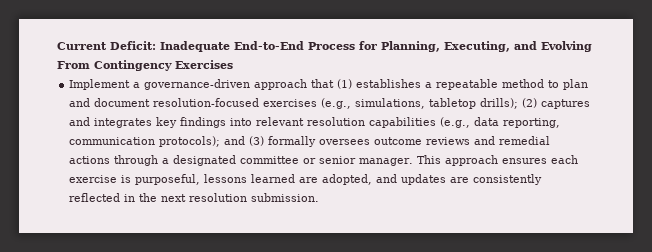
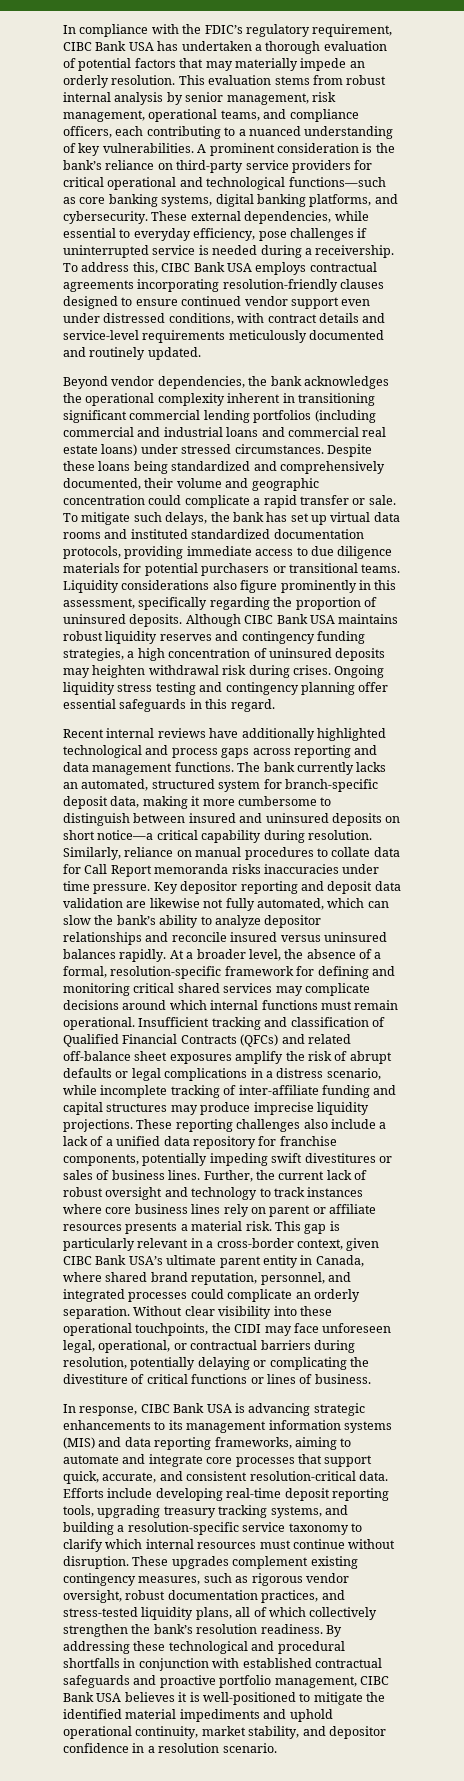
- Current Deficit: Inadequate End-to-End Process for Planning, Executing, and Evolving From Contingency Exercises
- Implement a governance-driven approach that (1) establishes a repeatable method to plan and document resolution-focused exercises (e.g., simulations, tabletop drills); (2) captures and integrates key findings into relevant resolution capabilities (e.g., data reporting, communication protocols); and (3) formally oversees outcome reviews and remedial actions through a designated committee or senior manager. This approach ensures each exercise is purposeful, lessons learned are adopted, and updates are consistently reflected in the next resolution submission.
+ In compliance with the FDIC’s regulatory requirement, CIBC Bank USA has undertaken a thorough evaluation of potential factors that may materially impede an orderly resolution. This evaluation stems from robust internal analysis by senior management, risk management, operational teams, and compliance officers, each contributing to a nuanced understanding of key vulnerabilities. A prominent consideration is the bank’s reliance on third-party service providers for critical operational and technological functions—such as core banking systems, digital banking platforms, and cybersecurity. These external dependencies, while essential to everyday efficiency, pose challenges if uninterrupted service is needed during a receivership. To address this, CIBC Bank USA employs contractual agreements incorporating resolution-friendly clauses designed to ensure continued vendor support even under distressed conditions, with contract details and service-level requirements meticulously documented and routinely updated.
+ Beyond vendor dependencies, the bank acknowledges the operational complexity inherent in transitioning significant commercial lending portfolios (including commercial and industrial loans and commercial real estate loans) under stressed circumstances. Despite these loans being standardized and comprehensively documented, their volume and geographic concentration could complicate a rapid transfer or sale. To mitigate such delays, the bank has set up virtual data rooms and instituted standardized documentation protocols, providing immediate access to due diligence materials for potential purchasers or transitional teams. Liquidity considerations also figure prominently in this assessment, specifically regarding the proportion of uninsured deposits. Although CIBC Bank USA maintains robust liquidity reserves and contingency funding strategies, a high concentration of uninsured deposits may heighten withdrawal risk during crises. Ongoing liquidity stress testing and contingency planning offer essential safeguards in this regard.
+ Recent internal reviews have additionally highlighted technological and process gaps across reporting and data management functions. The bank currently lacks an automated, structured system for branch-specific deposit data, making it more cumbersome to distinguish between insured and uninsured deposits on short notice—a critical capability during resolution. Similarly, reliance on manual procedures to collate data for Call Report memoranda risks inaccuracies under time pressure. Key depositor reporting and deposit data validation are likewise not fully automated, which can slow the bank’s ability to analyze depositor relationships and reconcile insured versus uninsured balances rapidly. At a broader level, the absence of a formal, resolution-specific framework for defining and monitoring critical shared services may complicate decisions around which internal functions must remain operational. Insufficient tracking and classification of Qualified Financial Contracts (QFCs) and related off-balance sheet exposures amplify the risk of abrupt defaults or legal complications in a distress scenario, while incomplete tracking of inter-affiliate funding and capital structures may produce imprecise liquidity projections. These reporting challenges also include a lack of a unified data repository for franchise components, potentially impeding swift divestitures or sales of business lines. Further, the current lack of robust oversight and technology to track instances where core business lines rely on parent or affiliate resources presents a material risk. This gap is particularly relevant in a cross-border context, given CIBC Bank USA’s ultimate parent entity in Canada, where shared brand reputation, personnel, and integrated processes could complicate an orderly separation. Without clear visibility into these operational touchpoints, the CIDI may face unforeseen legal, operational, or contractual barriers during resolution, potentially delaying or complicating the divestiture of critical functions or lines of business.
+ In response, CIBC Bank USA is advancing strategic enhancements to its management information systems (MIS) and data reporting frameworks, aiming to automate and integrate core processes that support quick, accurate, and consistent resolution-critical data. Efforts include developing real-time deposit reporting tools, upgrading treasury tracking systems, and building a resolution-specific service taxonomy to clarify which internal resources must continue without disruption. These upgrades complement existing contingency measures, such as rigorous vendor oversight, robust documentation practices, and stress-tested liquidity plans, all of which collectively strengthen the bank’s resolution readiness. By addressing these technological and procedural shortfalls in conjunction with established contractual safeguards and proactive portfolio management, CIBC Bank USA believes it is well-positioned to mitigate the identified material impediments and uphold operational continuity, market stability, and depositor confidence in a resolution scenario.

